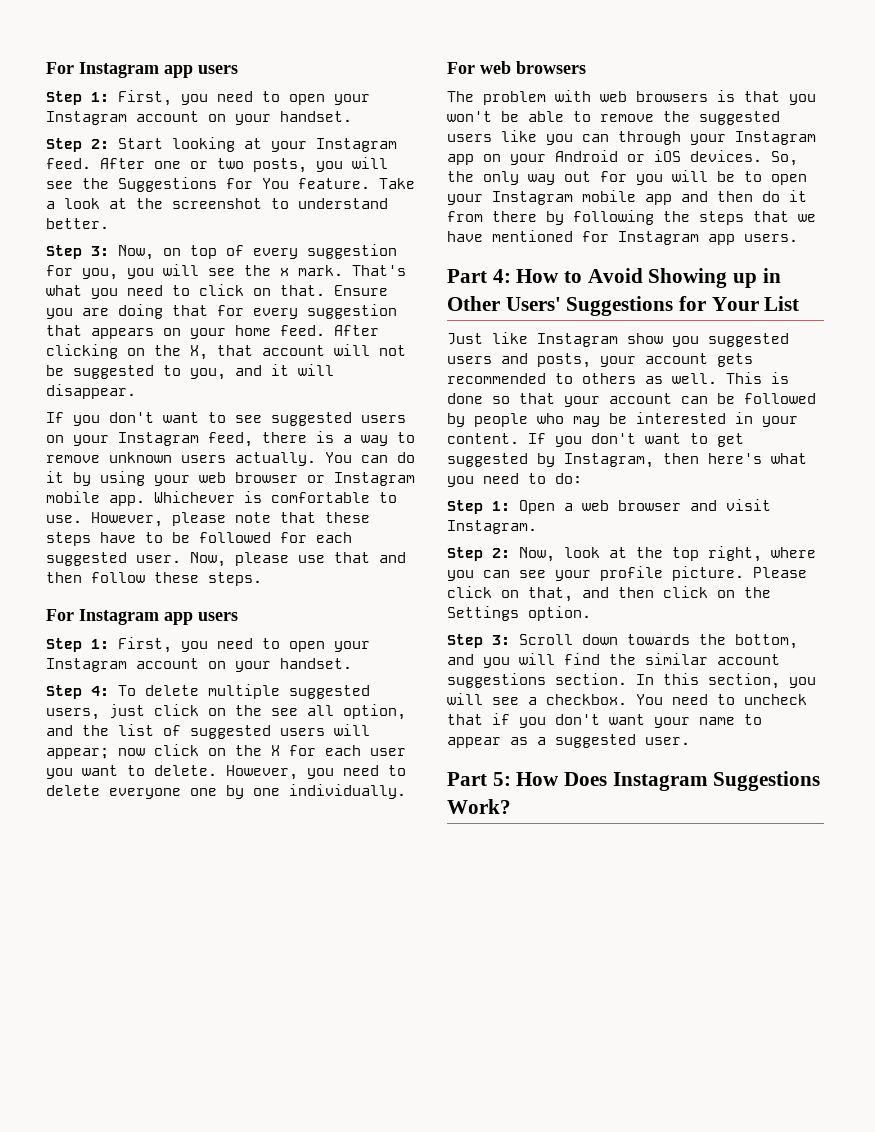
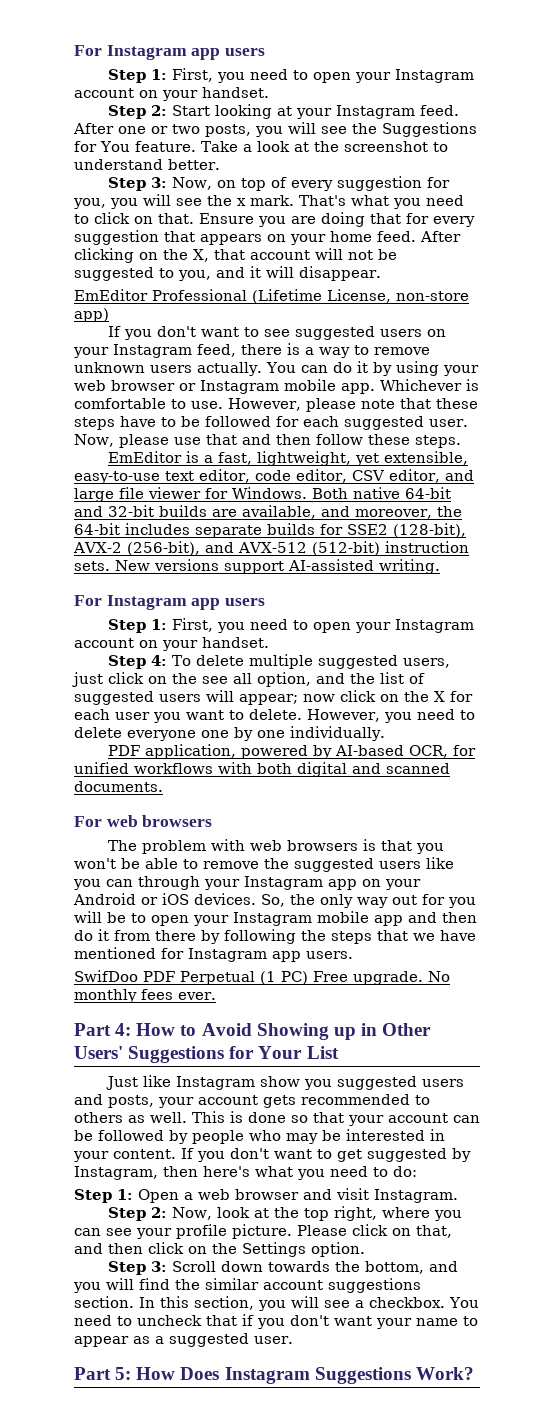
+ EmEditor Professional (Lifetime License, non-store app)
+ EmEditor is a fast, lightweight, yet extensible, easy-to-use text editor, code editor, CSV editor, and large file viewer for Windows. Both native 64-bit and 32-bit builds are available, and moreover, the 64-bit includes separate builds for SSE2 (128-bit), AVX-2 (256-bit), and AVX-512 (512-bit) instruction sets. New versions support AI-assisted writing.
+ PDF application, powered by AI-based OCR, for unified workflows with both digital and scanned documents.
+ SwifDoo PDF Perpetual (1 PC) Free upgrade. No monthly fees ever.

